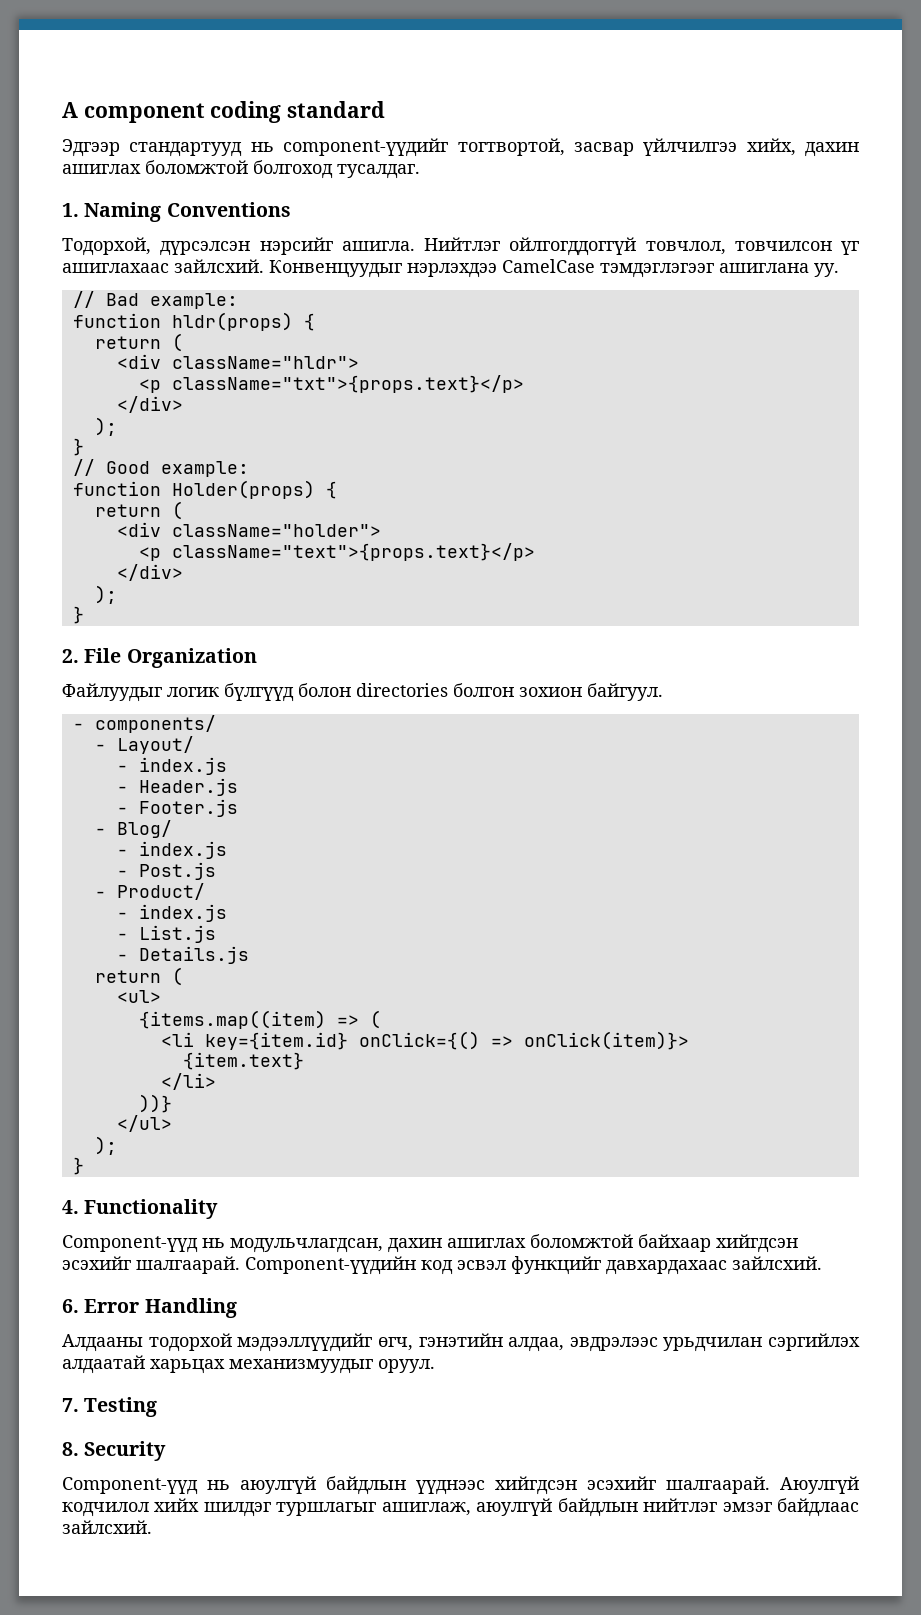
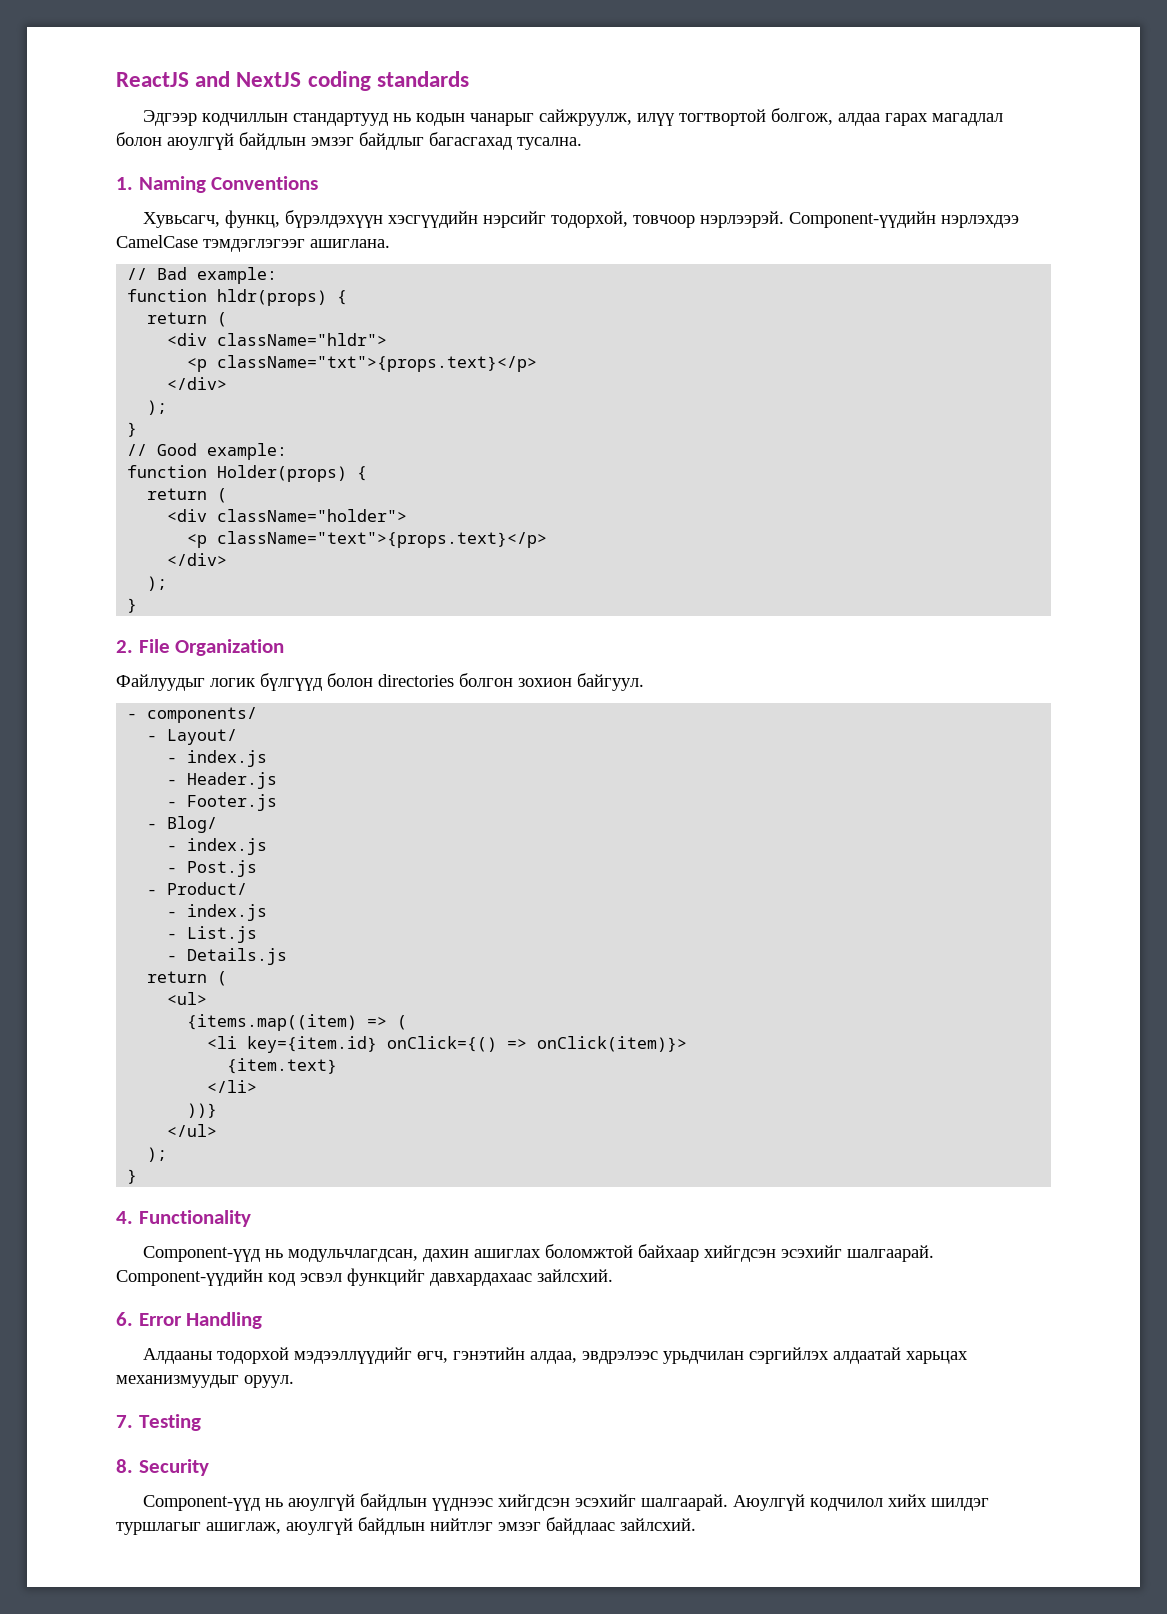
- A component coding standard
+ ReactJS and NextJS coding standards
- Эдгээр стандартууд нь component-үүдийг тогтвортой, засвар үйлчилгээ хийх, дахин ашиглах боломжтой болгоход тусалдаг.
+ Эдгээр кодчиллын стандартууд нь кодын чанарыг сайжруулж, илүү тогтвортой болгож, алдаа гарах магадлал болон аюулгүй байдлын эмзэг байдлыг багасгахад тусална.
  1. Naming Conventions
- Тодорхой, дүрсэлсэн нэрсийг ашигла. Нийтлэг ойлгогддоггүй товчлол, товчилсон үг ашиглахаас зайлсхий. Конвенцуудыг нэрлэхдээ CamelCase тэмдэглэгээг ашиглана уу.
+ Хувьсагч, функц, бүрэлдэхүүн хэсгүүдийн нэрсийг тодорхой, товчоор нэрлээрэй. Component-үүдийн нэрлэхдээ CamelCase тэмдэглэгээг ашиглана.

